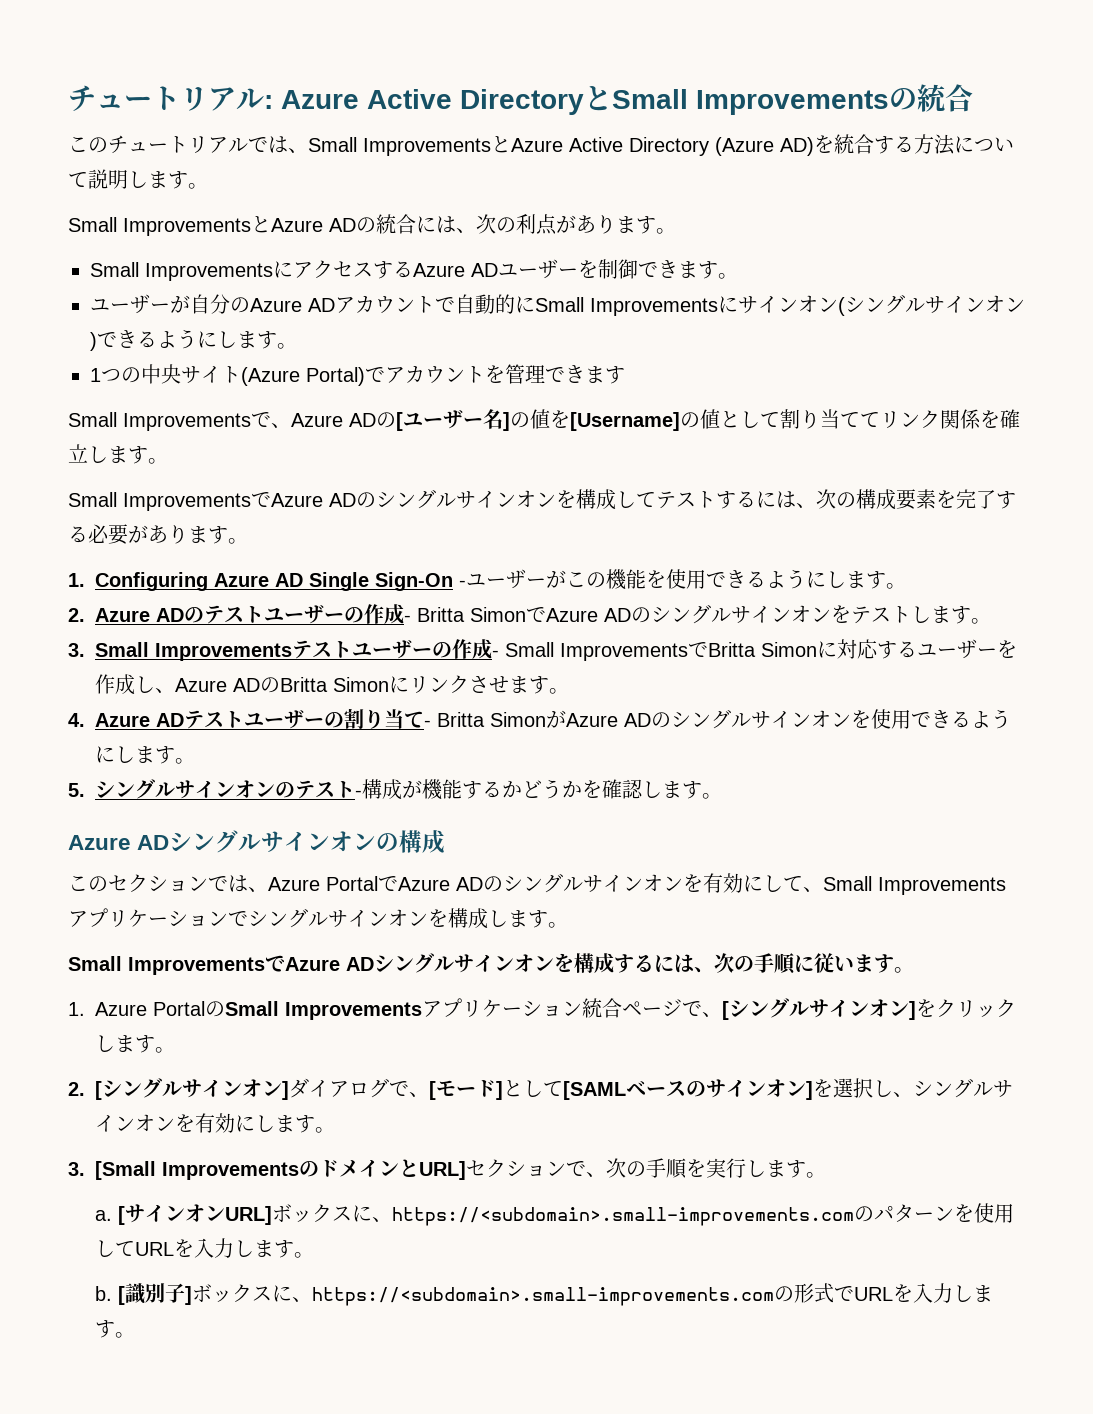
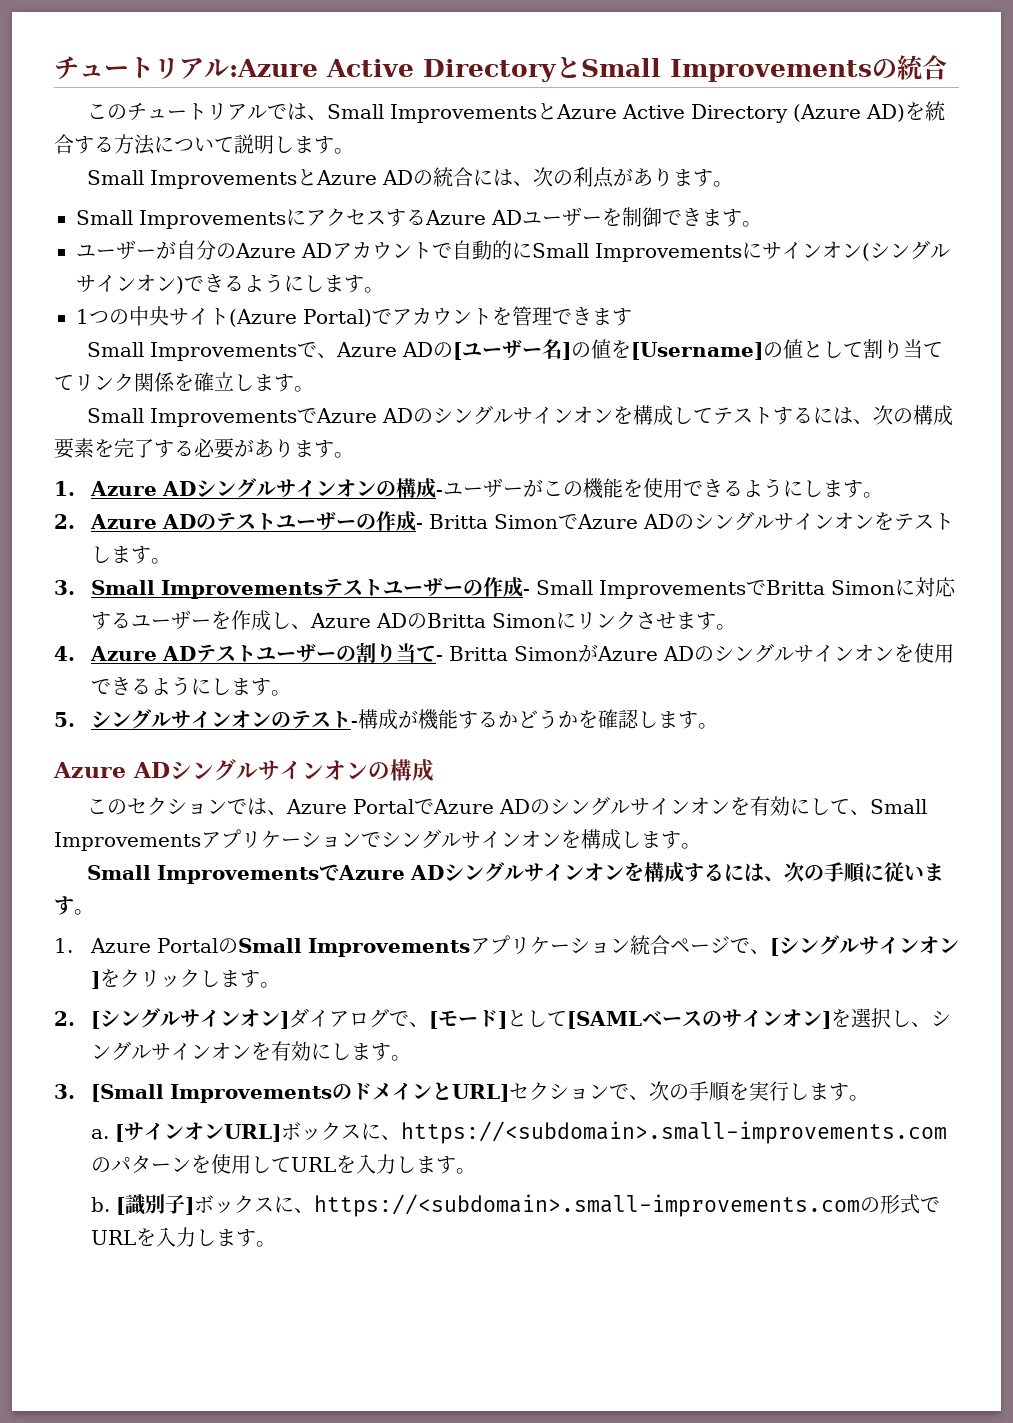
- チュートリアル: Azure Active DirectoryとSmall Improvementsの統合
+ チュートリアル:Azure Active DirectoryとSmall Improvementsの統合
- 1. Configuring Azure AD Single Sign-On -ユーザーがこの機能を使用できるようにします。
+ 1. Azure ADシングルサインオンの構成-ユーザーがこの機能を使用できるようにします。

